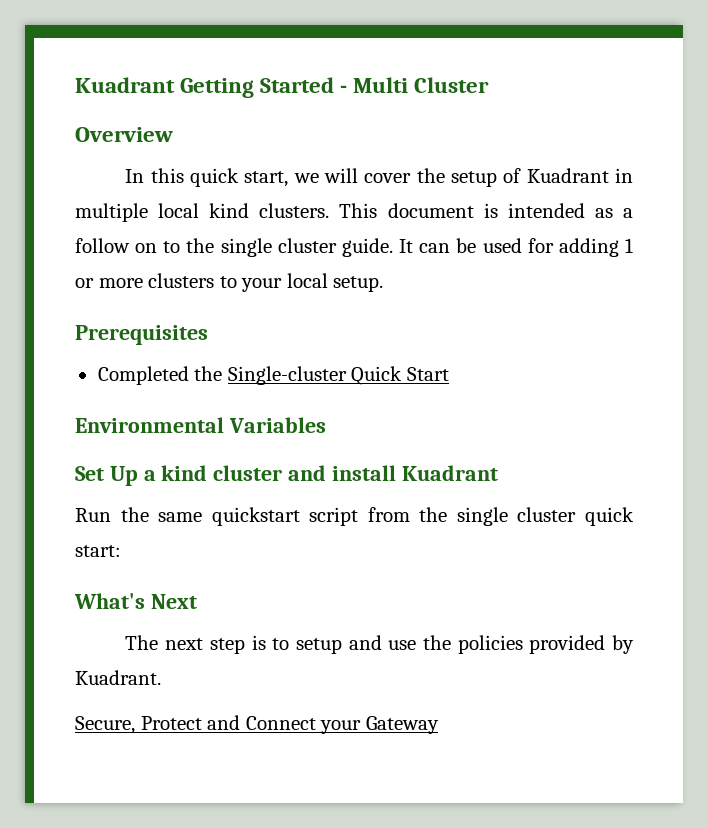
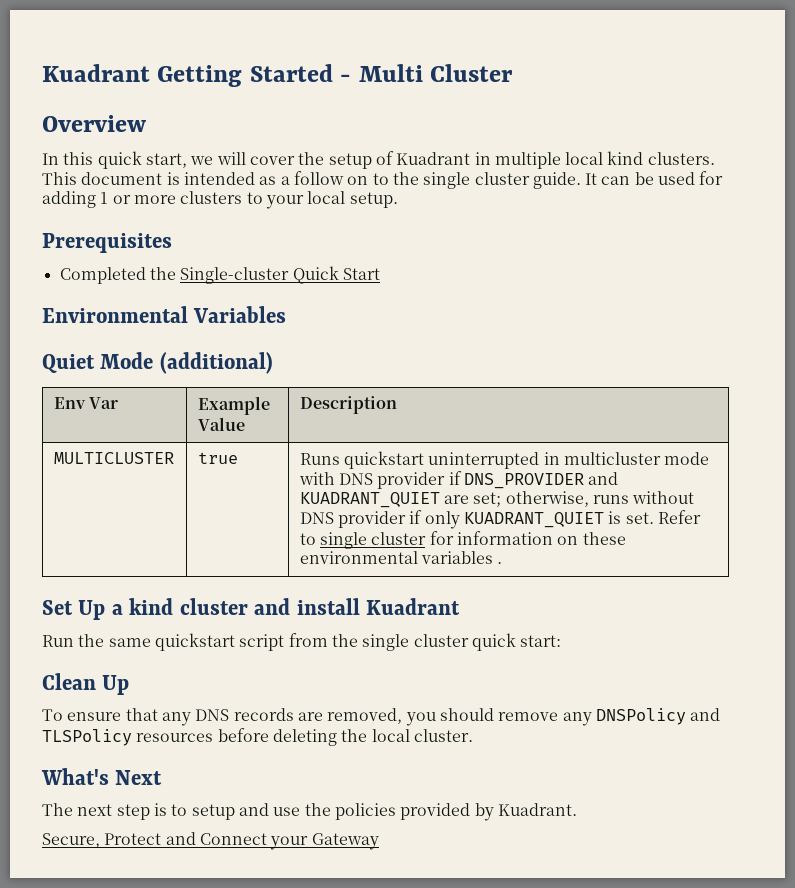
+ Quiet Mode (additional)
+ Env Var | Example Value | Description
+ MULTICLUSTER | true | Runs quickstart uninterrupted in multicluster mode with DNS provider if DNS_PROVIDER and KUADRANT_QUIET are set; otherwise, runs without DNS provider if only KUADRANT_QUIET is set. Refer to single cluster for information on these environmental variables .
+ Clean Up
+ To ensure that any DNS records are removed, you should remove any DNSPolicy and TLSPolicy resources before deleting the local cluster.

